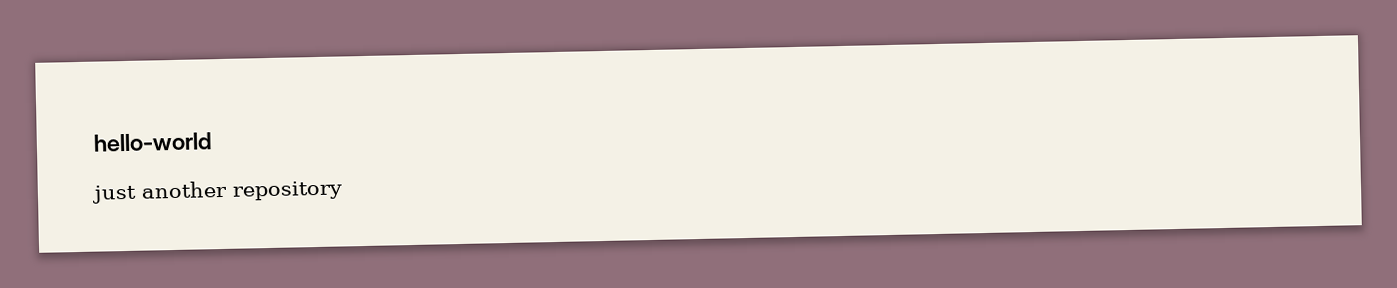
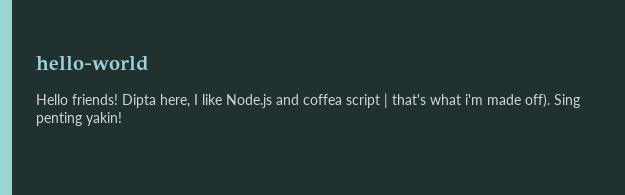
- just another repository
+ Hello friends! Dipta here, I like Node.js and coffea script | that's what i'm made off). Sing penting yakin!

